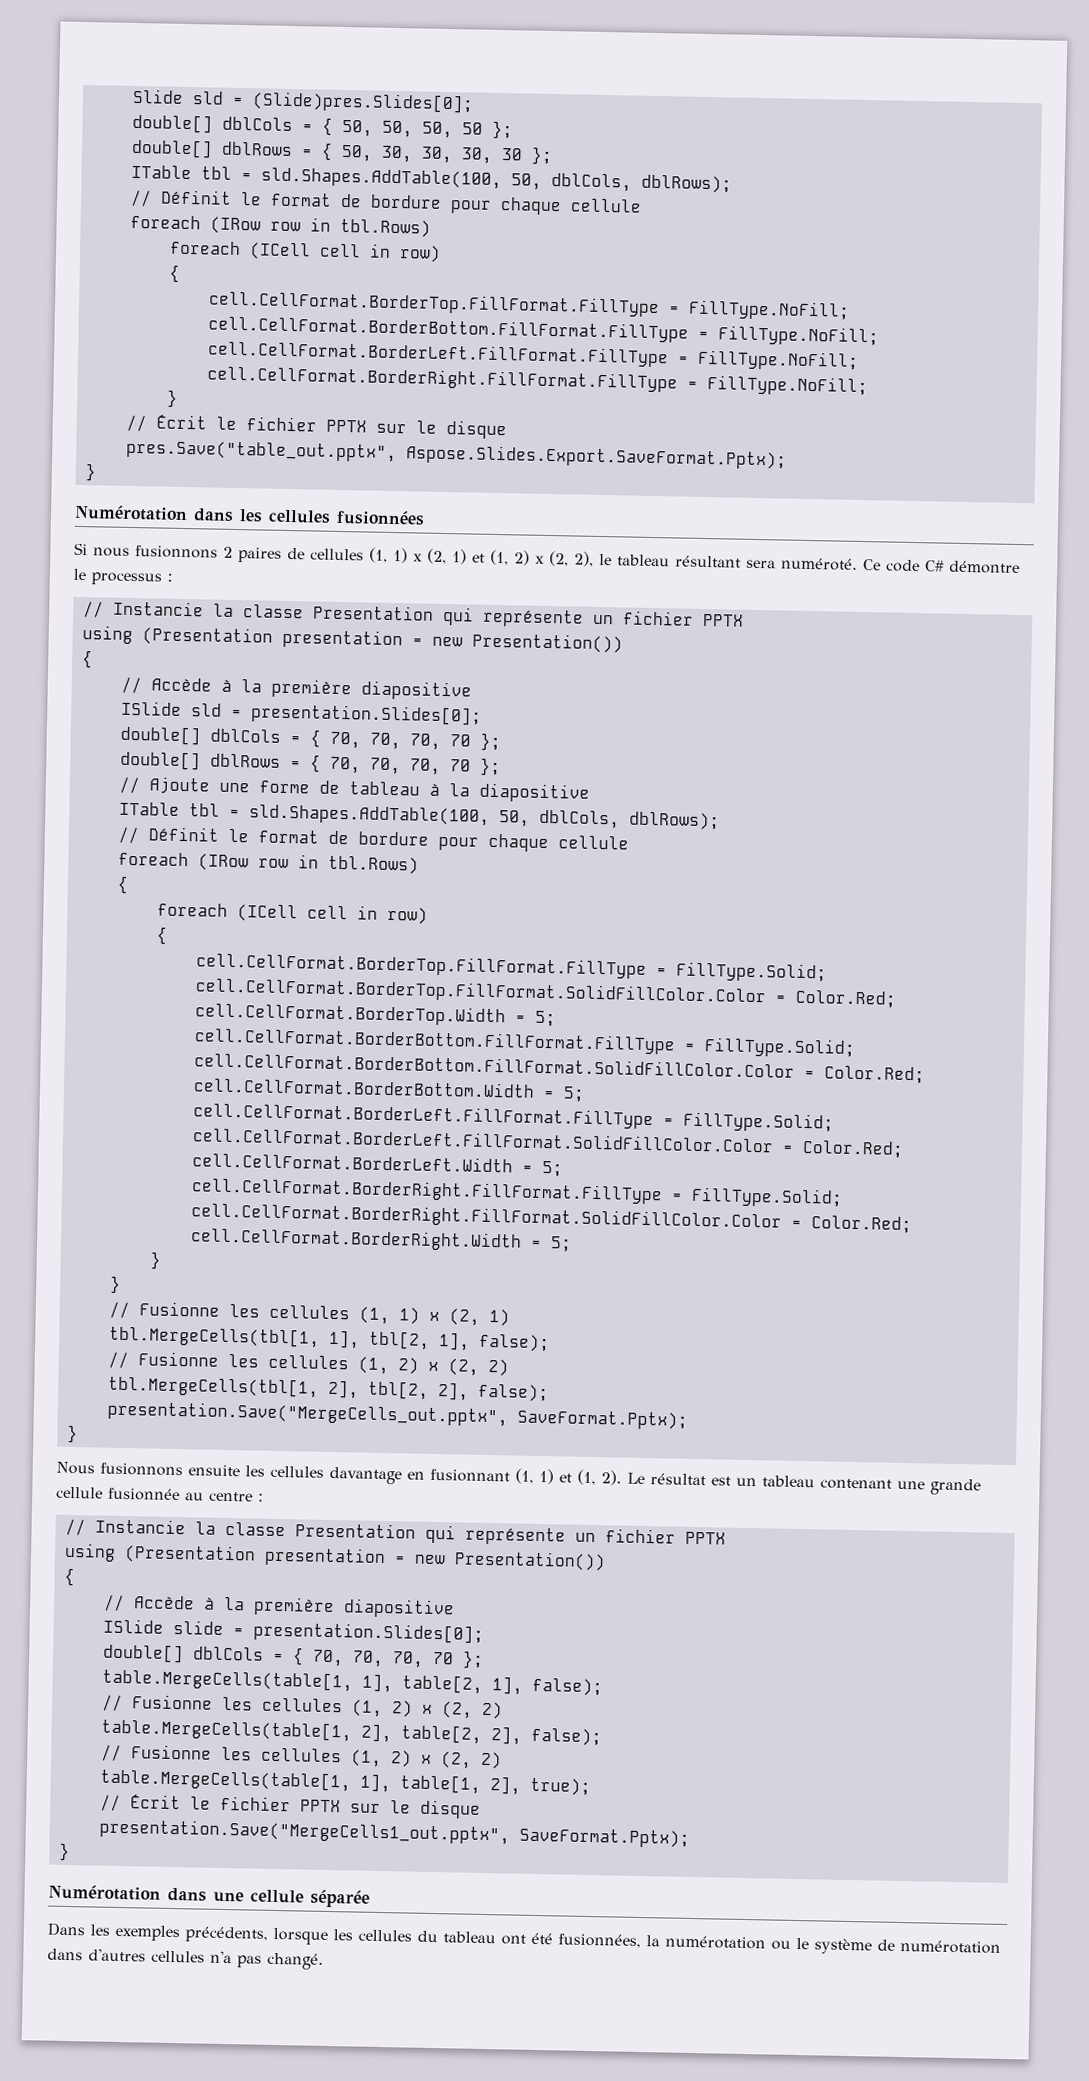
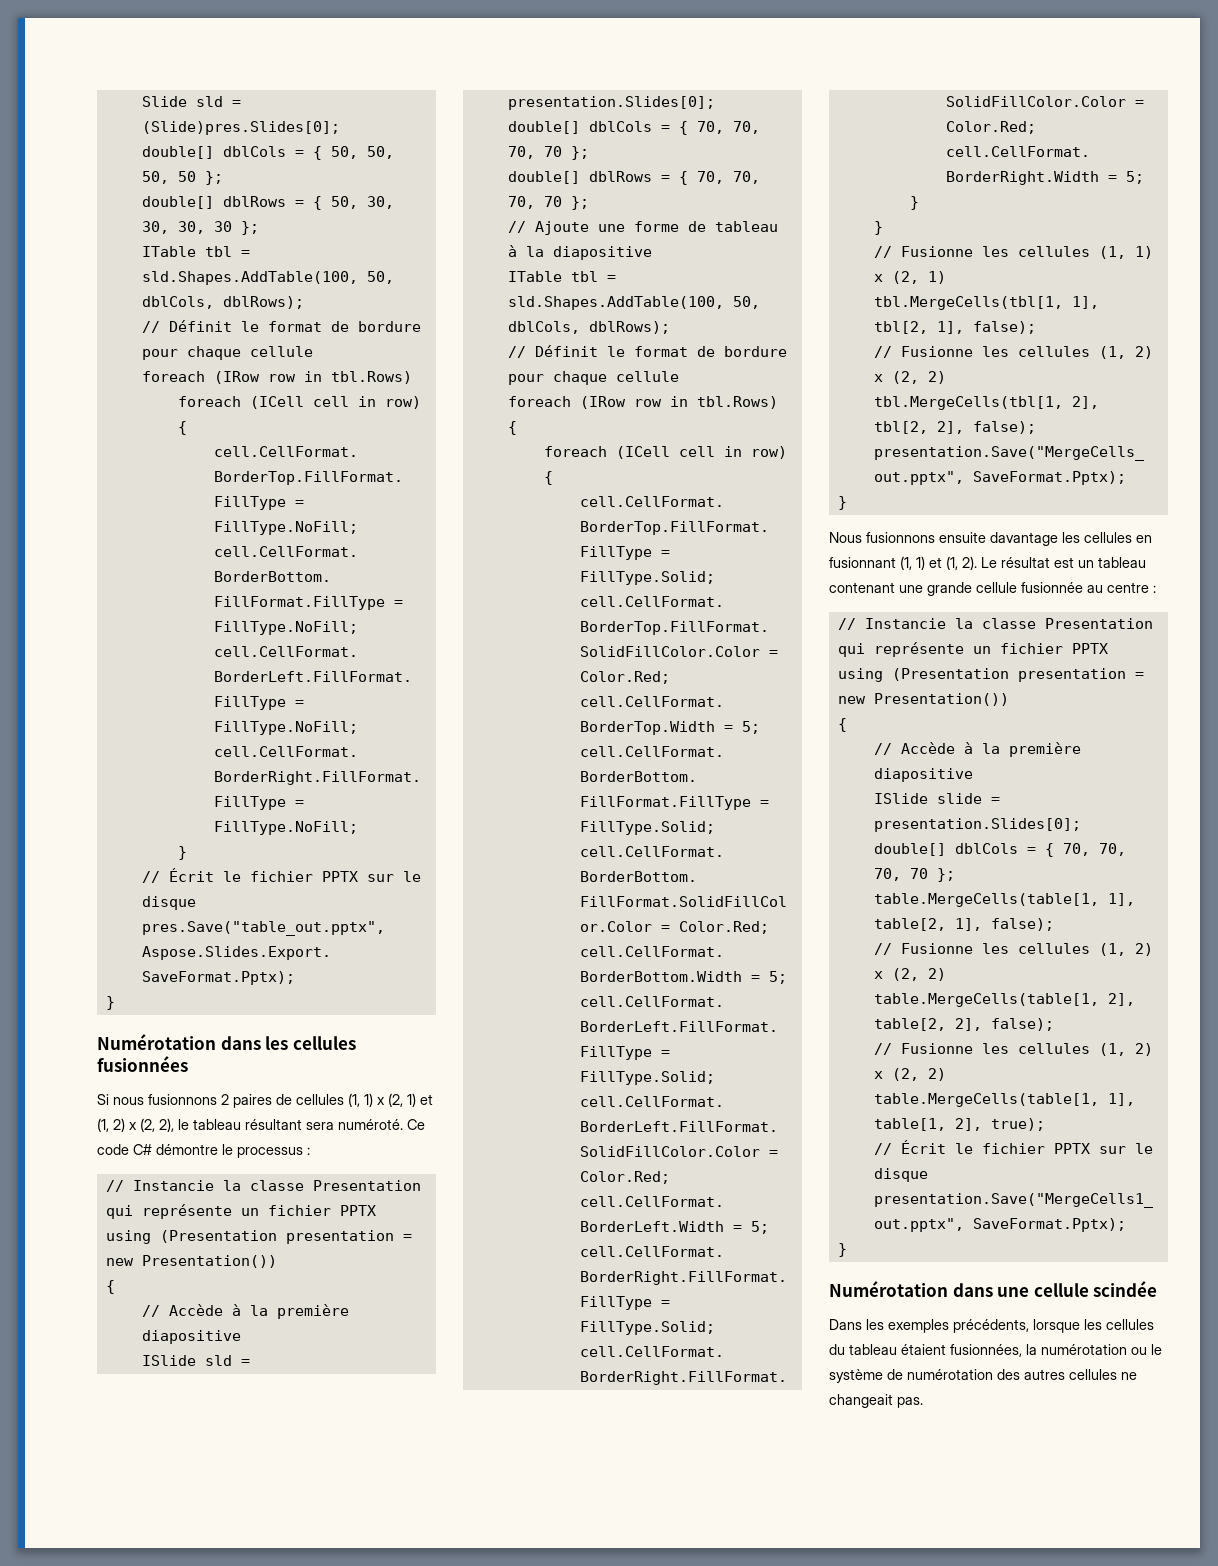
- Nous fusionnons ensuite les cellules davantage en fusionnant (1, 1) et (1, 2).
+ Nous fusionnons ensuite davantage les cellules en fusionnant (1, 1) et (1, 2).
- Numérotation dans une cellule séparée
+ Numérotation dans une cellule scindée
- Dans les exemples précédents, lorsque les cellules du tableau ont été fusionnées, la numérotation ou le système de numérotation dans d'autres cellules n'a pas changé.
+ Dans les exemples précédents, lorsque les cellules du tableau étaient fusionnées, la numérotation ou le système de numérotation des autres cellules ne changeait pas.

